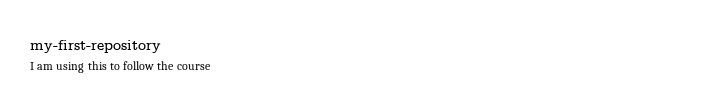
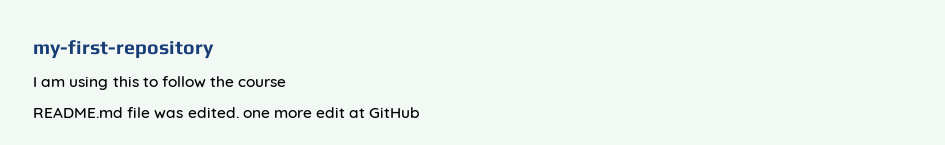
+ README.md file was edited. one more edit at GitHub

